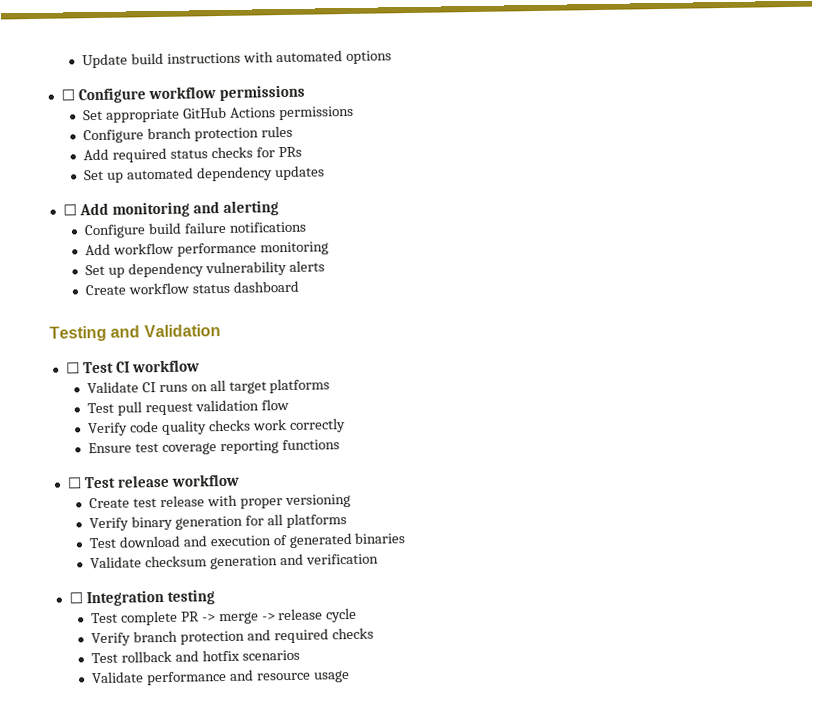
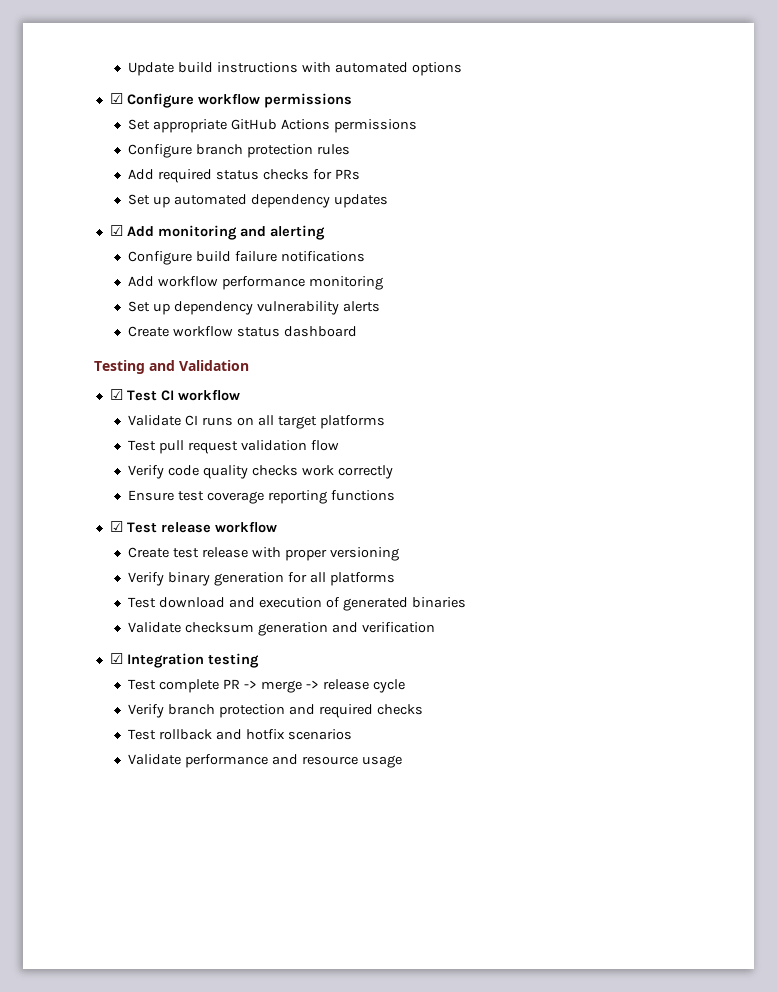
- ☐ Configure workflow permissions
+ ☑ Configure workflow permissions
- ☐ Add monitoring and alerting
+ ☑ Add monitoring and alerting
- ☐ Test CI workflow
+ ☑ Test CI workflow
- ☐ Test release workflow
+ ☑ Test release workflow
- ☐ Integration testing
+ ☑ Integration testing

